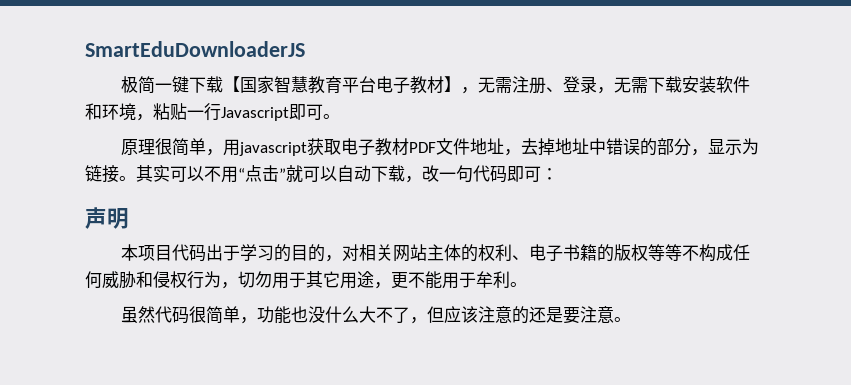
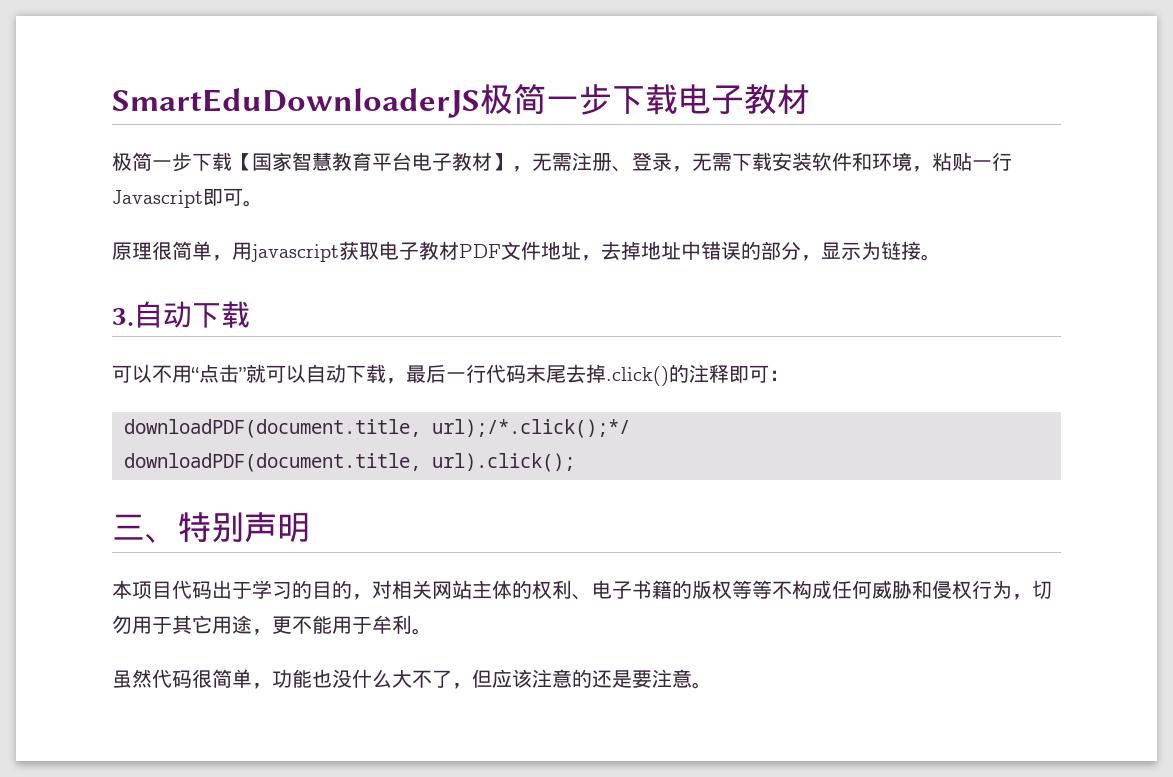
- SmartEduDownloaderJS
- 极简一键下载【国家智慧教育平台电子教材】，无需注册、登录，无需下载安装软件和环境，粘贴一行Javascript即可。
+ SmartEduDownloaderJS极简一步下载电子教材
+ 极简一步下载【国家智慧教育平台电子教材】，无需注册、登录，无需下载安装软件和环境，粘贴一行Javascript即可。
- 原理很简单，用javascript获取电子教材PDF文件地址，去掉地址中错误的部分，显示为链接。其实可以不用“点击”就可以自动下载，改一句代码即可：
- 声明
+ 原理很简单，用javascript获取电子教材PDF文件地址，去掉地址中错误的部分，显示为链接。
+ 3.自动下载
+ 可以不用“点击”就可以自动下载，最后一行代码末尾去掉.click()的注释即可：
+ downloadPDF(document.title, url);/*.click();*/
+ downloadPDF(document.title, url).click();
+ 三、特别声明

